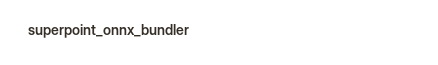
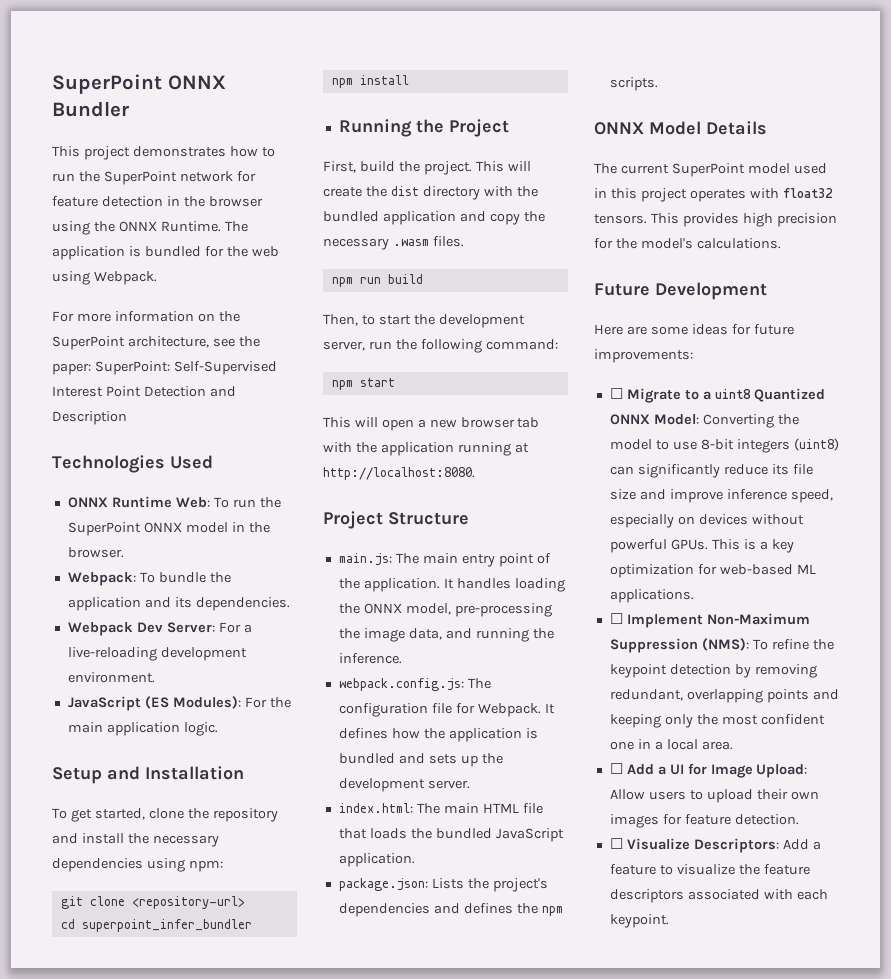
- superpoint_onnx_bundler
+ SuperPoint ONNX Bundler
+ This project demonstrates how to run the SuperPoint network for feature detection in the browser using the ONNX Runtime. The application is bundled for the web using Webpack.
+ For more information on the SuperPoint architecture, see the paper: SuperPoint: Self-Supervised Interest Point Detection and Description
+ Technologies Used
+ ONNX Runtime Web: To run the SuperPoint ONNX model in the browser.
+ Webpack: To bundle the application and its dependencies.
+ Webpack Dev Server: For a live-reloading development environment.
+ JavaScript (ES Modules): For the main application logic.
+ Setup and Installation
+ To get started, clone the repository and install the necessary dependencies using npm:
+ git clone <repository-url>
+ cd superpoint_infer_bundler
+ npm install
+ Running the Project
+ First, build the project. This will create the dist directory with the bundled application and copy the necessary .wasm files.
+ npm run build
+ Then, to start the development server, run the following command:
+ npm start
+ This will open a new browser tab with the application running at http://localhost:8080.
+ Project Structure
+ main.js: The main entry point of the application. It handles loading the ONNX model, pre-processing the image data, and running the inference.
+ webpack.config.js: The configuration file for Webpack. It defines how the application is bundled and sets up the development server.
+ index.html: The main HTML file that loads the bundled JavaScript application.
+ package.json: Lists the project's dependencies and defines the npm scripts.
+ ONNX Model Details
+ The current SuperPoint model used in this project operates with float32 tensors. This provides high precision for the model's calculations.
+ Future Development
+ Here are some ideas for future improvements:
+ ☐ Migrate to a uint8 Quantized ONNX Model: Converting the model to use 8-bit integers (uint8) can significantly reduce its file size and improve inference speed, especially on devices without powerful GPUs. This is a key optimization for web-based ML applications.
+ ☐ Implement Non-Maximum Suppression (NMS): To refine the keypoint detection by removing redundant, overlapping points and keeping only the most confident one in a local area.
+ ☐ Add a UI for Image Upload: Allow users to upload their own images for feature detection.
+ ☐ Visualize Descriptors: Add a feature to visualize the feature descriptors associated with each keypoint.

